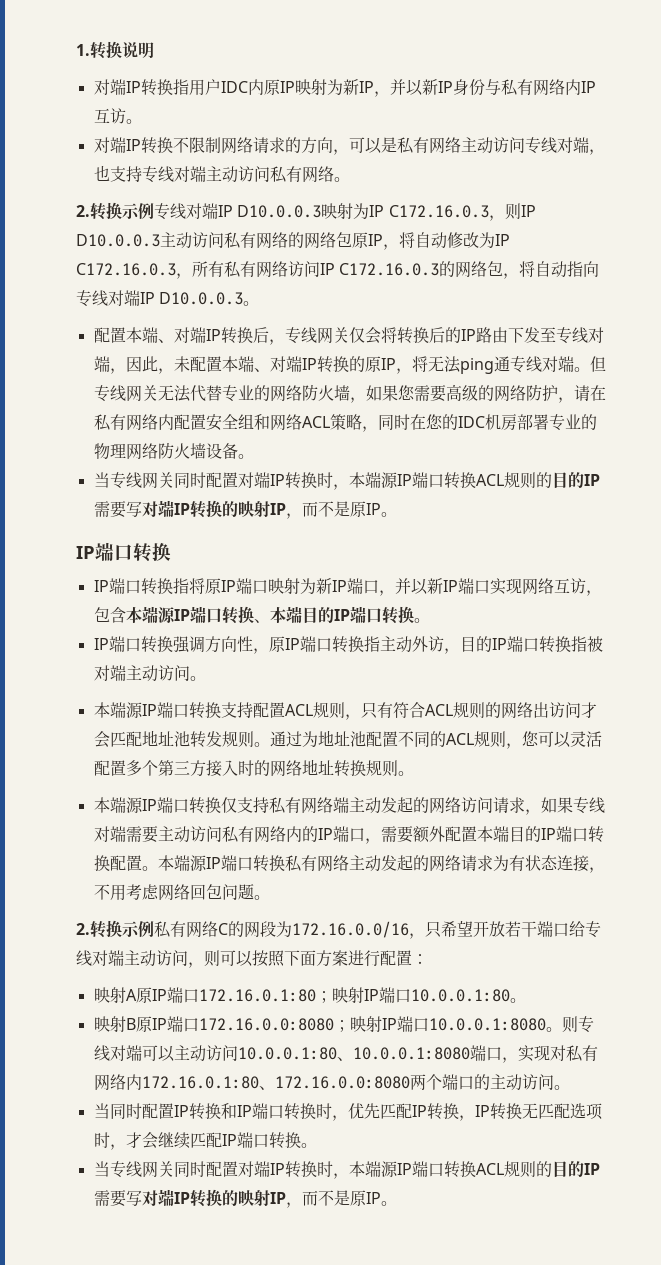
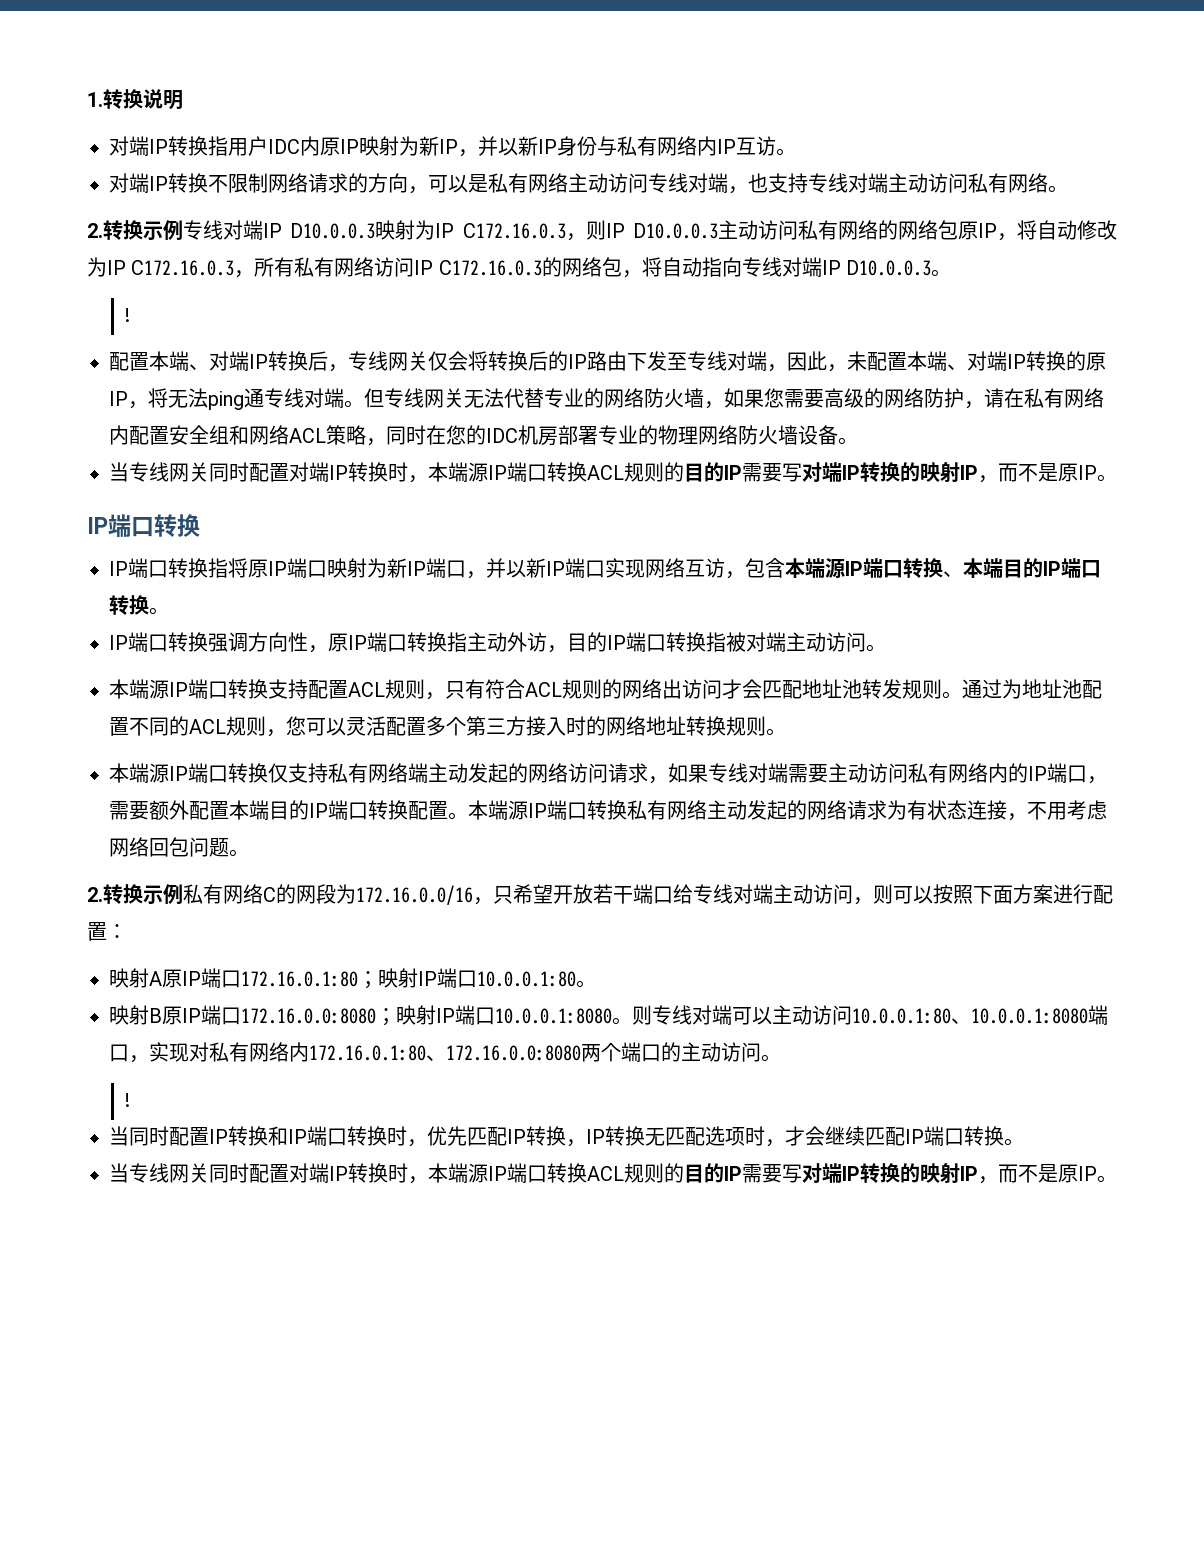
  2.转换示例专线对端IP D10.0.0.3映射为IP C172.16.0.3，则IP D10.0.0.3主动访问私有网络的网络包原IP，将自动修改为IP C172.16.0.3，所有私有网络访问IP C172.16.0.3的网络包，将自动指向专线对端IP D10.0.0.3。
+ !
  则专线对端可以主动访问10.0.0.1:80、10.0.0.1:8080端口，实现对私有网络内172.16.0.1:80、172.16.0.0:8080两个端口的主动访问。
+ !

